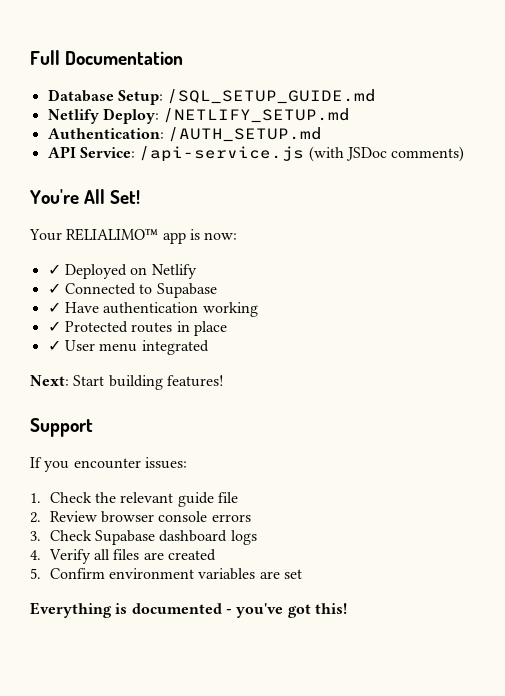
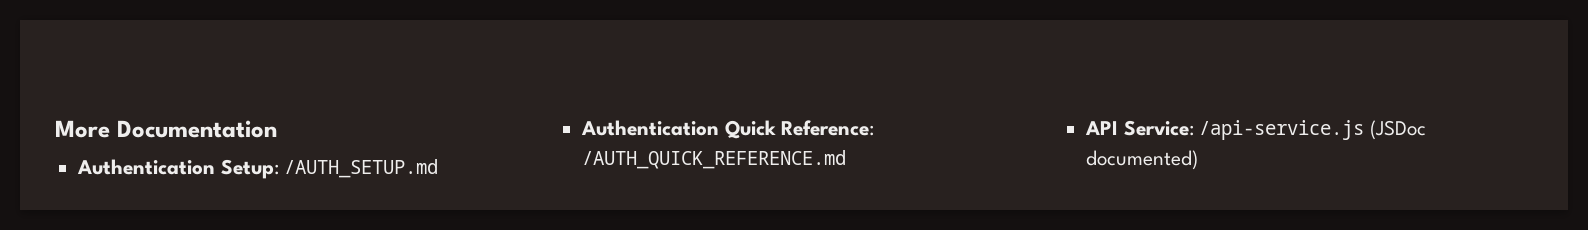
- Full Documentation
+ More Documentation
- Database Setup: /SQL_SETUP_GUIDE.md
- Netlify Deploy: /NETLIFY_SETUP.md
- Authentication: /AUTH_SETUP.md
- API Service: /api-service.js (with JSDoc comments)
- You're All Set!
- Your RELIALIMO™ app is now:
- ✓ Deployed on Netlify
- ✓ Connected to Supabase
- ✓ Have authentication working
- ✓ Protected routes in place
- ✓ User menu integrated
- Next: Start building features!
- Support
- If you encounter issues:
- 1. Check the relevant guide file
- 2. Review browser console errors
- 3. Check Supabase dashboard logs
- 4. Verify all files are created
- 5. Confirm environment variables are set
- Everything is documented - you've got this!
+ Authentication Setup: /AUTH_SETUP.md
+ Authentication Quick Reference: /AUTH_QUICK_REFERENCE.md
+ API Service: /api-service.js (JSDoc documented)

